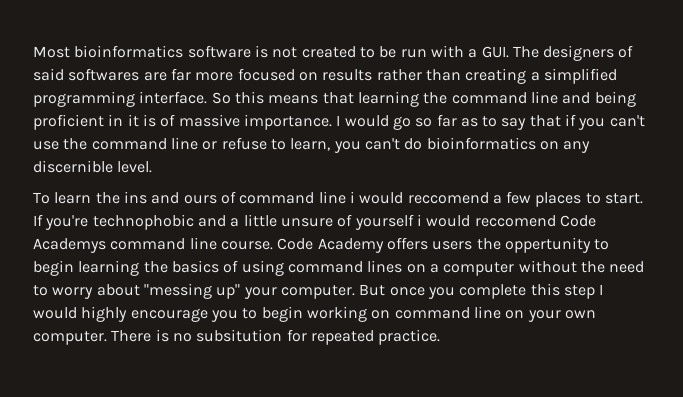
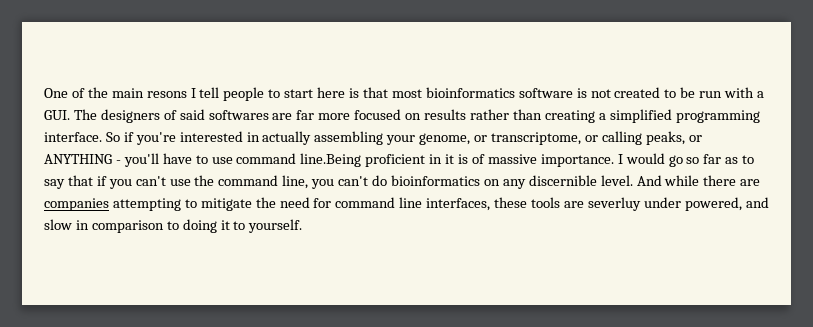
- Most bioinformatics software is not created to be run with a GUI. The designers of said softwares are far more focused on results rather than creating a simplified programming interface.
+ One of the main resons I tell people to start here is that most bioinformatics software is not created to be run with a GUI. The designers of said softwares are far more focused on results rather than creating a simplified programming interface.
- So this means that learning the command line and being proficient in it is of massive importance.
+ So if you're interested in actually assembling your genome, or transcriptome, or calling peaks, or ANYTHING - you'll have to use command line.Being proficient in it is of massive importance.
- I would go so far as to say that if you can't use the command line or refuse to learn, you can't do bioinformatics on any discernible level.
- To learn the ins and ours of command line i would reccomend a few places to start. If you're technophobic and a little unsure of yourself i would reccomend Code Academys command line course. Code Academy offers users the oppertunity to begin learning the basics of using command lines on a computer without the need to worry about "messing up" your computer. But once you complete this step I would highly encourage you to begin working on command line on your own computer. There is no subsitution for repeated practice.
+ I would go so far as to say that if you can't use the command line, you can't do bioinformatics on any discernible level. And while there are companies attempting to mitigate the need for command line interfaces, these tools are severluy under powered, and slow in comparison to doing it to yourself.

